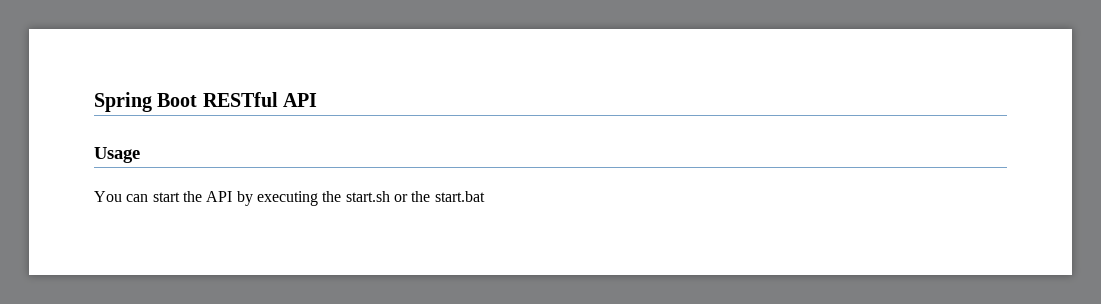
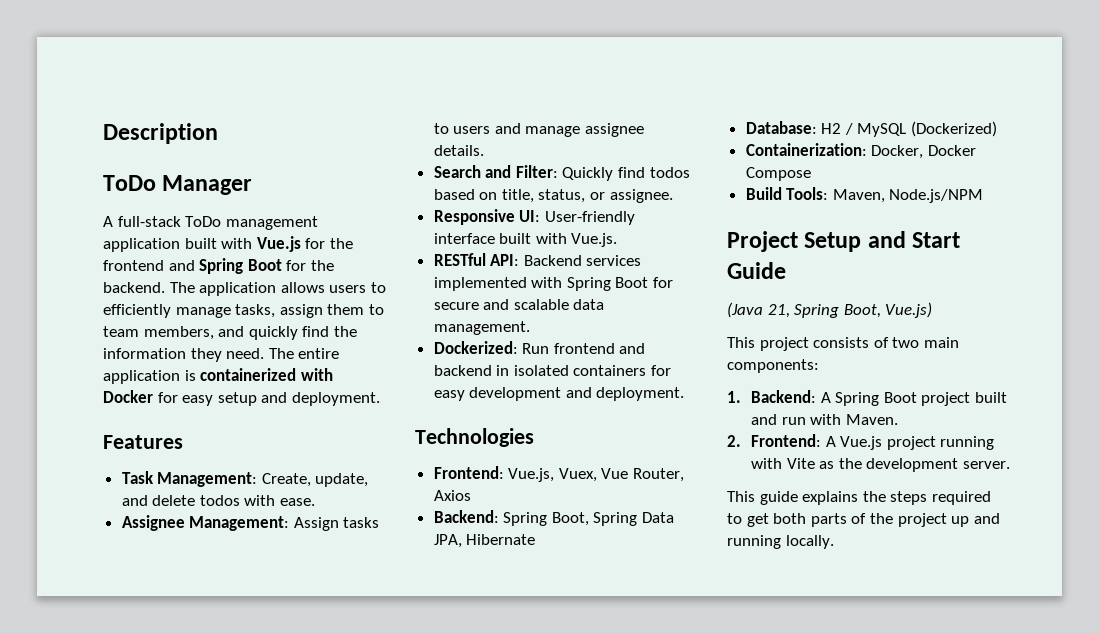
- Spring Boot RESTful API
- Usage
- You can start the API by executing the start.sh or the start.bat
+ Description
+ ToDo Manager
+ A full-stack ToDo management application built with Vue.js for the frontend and Spring Boot for the backend. The application allows users to efficiently manage tasks, assign them to team members, and quickly find the information they need. The entire application is containerized with Docker for easy setup and deployment.
+ Features
+ Task Management: Create, update, and delete todos with ease.
+ Assignee Management: Assign tasks to users and manage assignee details.
+ Search and Filter: Quickly find todos based on title, status, or assignee.
+ Responsive UI: User-friendly interface built with Vue.js.
+ RESTful API: Backend services implemented with Spring Boot for secure and scalable data management.
+ Dockerized: Run frontend and backend in isolated containers for easy development and deployment.
+ Technologies
+ Frontend: Vue.js, Vuex, Vue Router, Axios
+ Backend: Spring Boot, Spring Data JPA, Hibernate
+ Database: H2 / MySQL (Dockerized)
+ Containerization: Docker, Docker Compose
+ Build Tools: Maven, Node.js/NPM
+ Project Setup and Start Guide
+ (Java 21, Spring Boot, Vue.js)
+ This project consists of two main components:
+ 1. Backend: A Spring Boot project built and run with Maven.
+ 2. Frontend: A Vue.js project running with Vite as the development server.
+ This guide explains the steps required to get both parts of the project up and running locally.

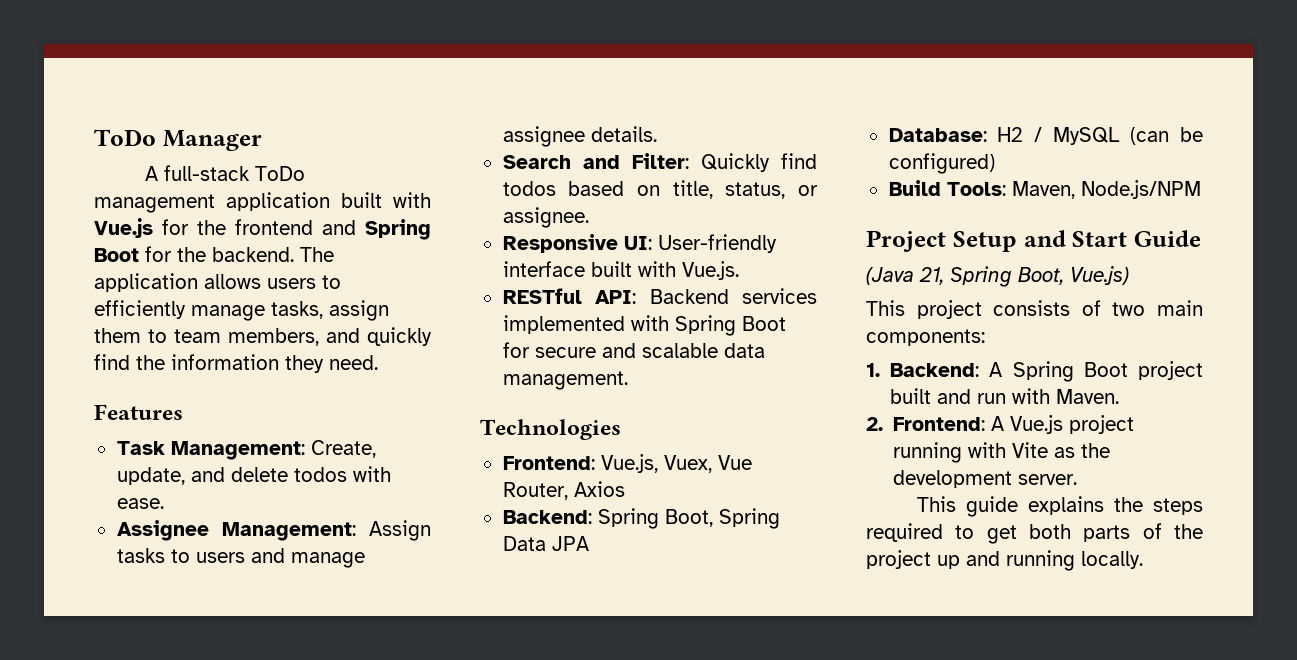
- Description
- The entire application is containerized with Docker for easy setup and deployment.
- Dockerized: Run frontend and backend in isolated containers for easy development and deployment.
- Backend: Spring Boot, Spring Data JPA, Hibernate
+ Backend: Spring Boot, Spring Data JPA
- Database: H2 / MySQL (Dockerized)
- Containerization: Docker, Docker Compose
+ Database: H2 / MySQL (can be configured)

